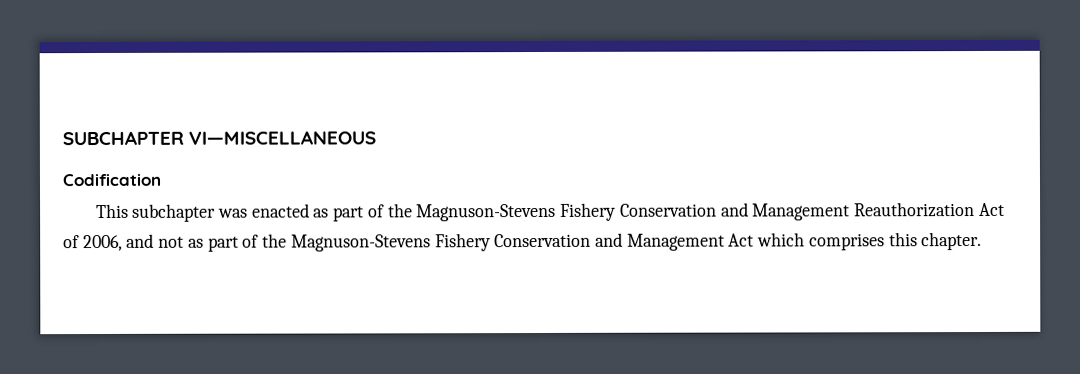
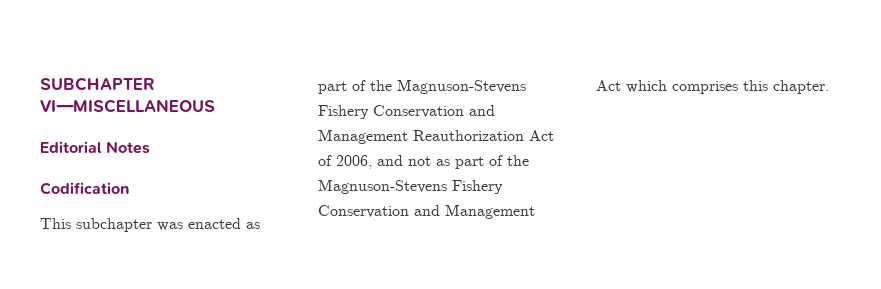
+ Editorial Notes

